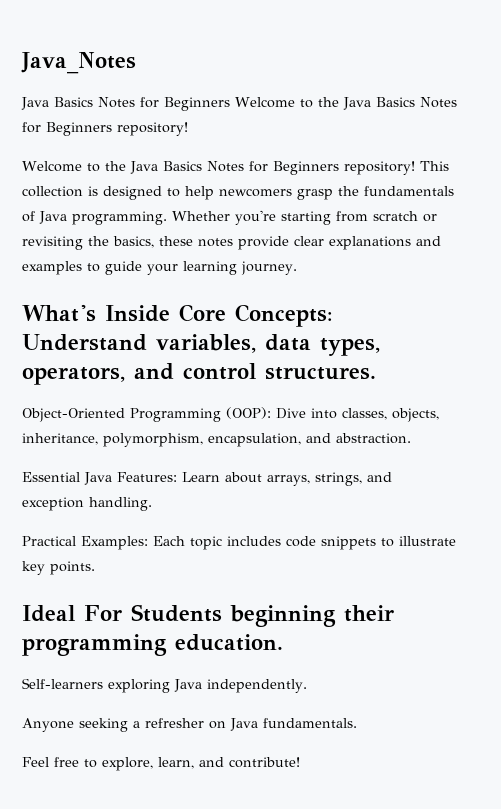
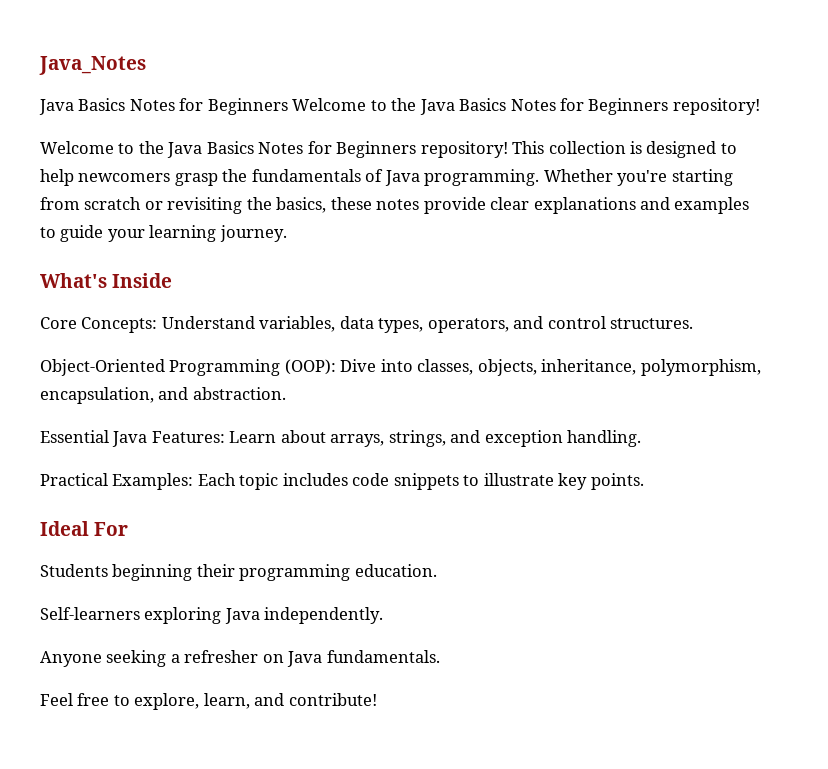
- What's Inside Core Concepts: Understand variables, data types, operators, and control structures.
+ What's Inside
+ Core Concepts: Understand variables, data types, operators, and control structures.
- Ideal For Students beginning their programming education.
+ Ideal For
+ Students beginning their programming education.

